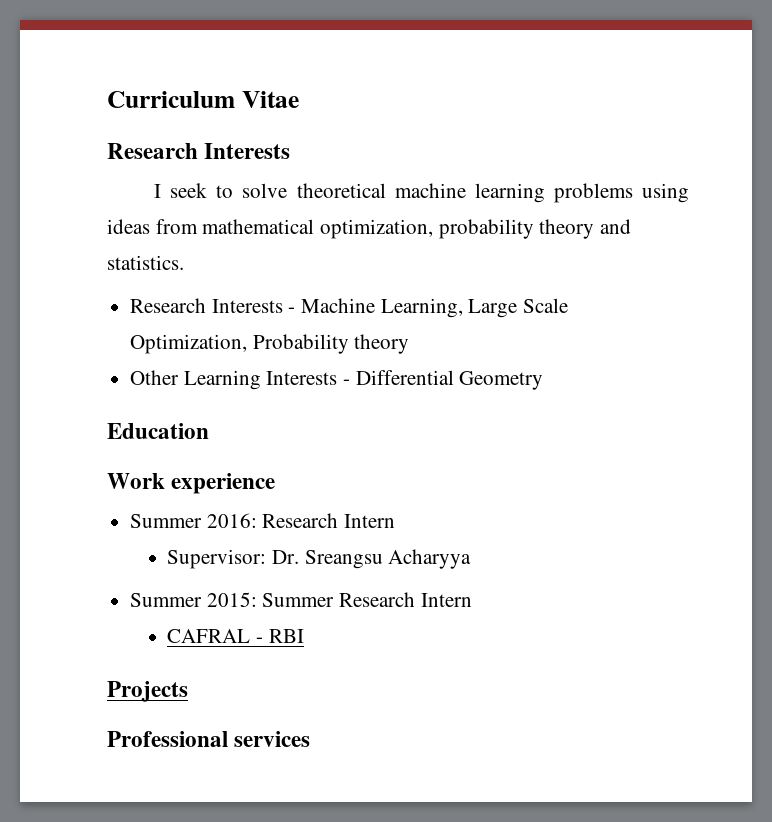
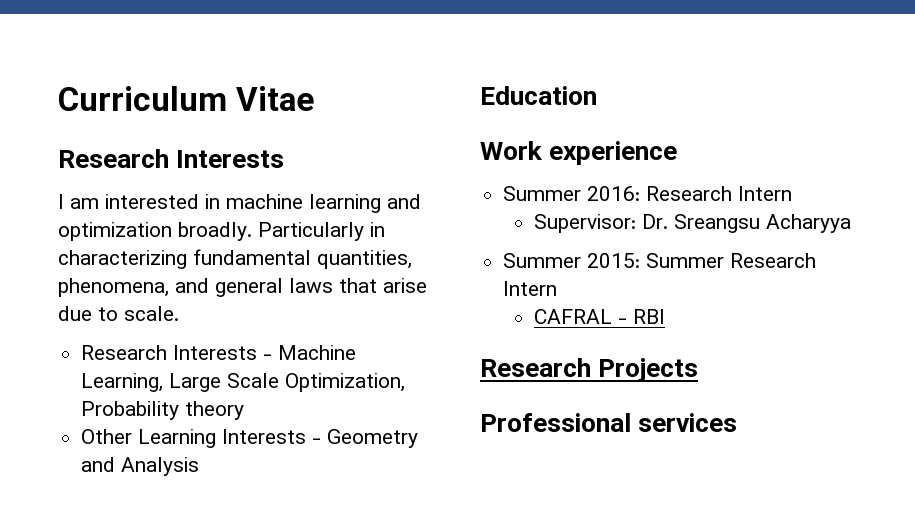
- I seek to solve theoretical machine learning problems using ideas from mathematical optimization, probability theory and statistics.
+ I am interested in machine learning and optimization broadly. Particularly in characterizing fundamental quantities, phenomena, and general laws that arise due to scale.
- Other Learning Interests - Differential Geometry
+ Other Learning Interests - Geometry and Analysis
- Projects
+ Research Projects

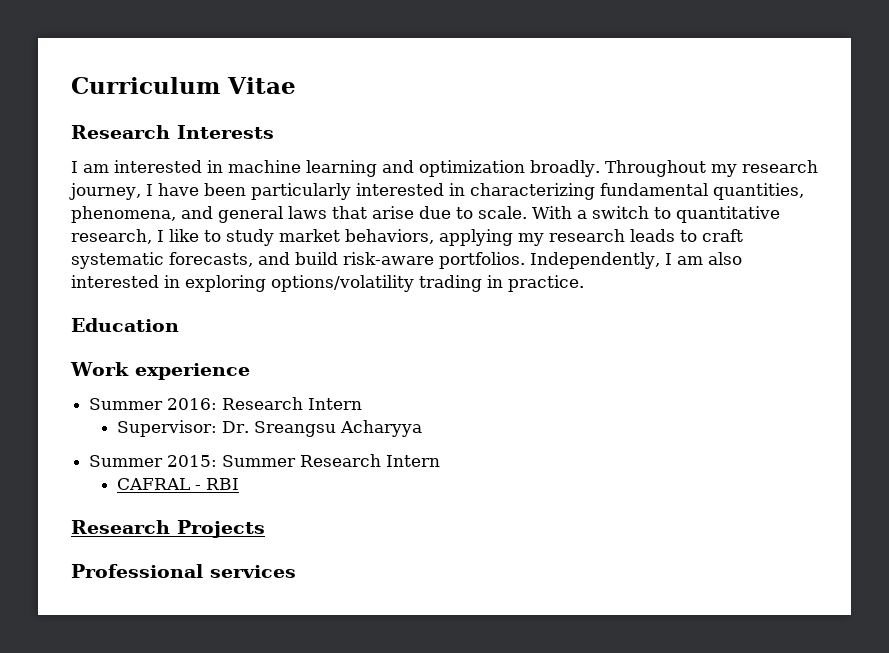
- Particularly in characterizing fundamental quantities, phenomena, and general laws that arise due to scale.
- Research Interests - Machine Learning, Large Scale Optimization, Probability theory
- Other Learning Interests - Geometry and Analysis
+ Throughout my research journey, I have been particularly interested in characterizing fundamental quantities, phenomena, and general laws that arise due to scale. With a switch to quantitative research, I like to study market behaviors, applying my research leads to craft systematic forecasts, and build risk-aware portfolios. Independently, I am also interested in exploring options/volatility trading in practice.

